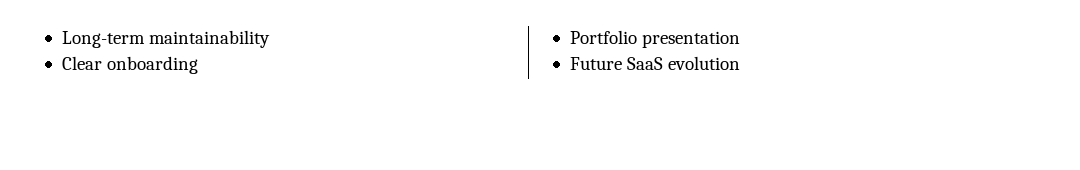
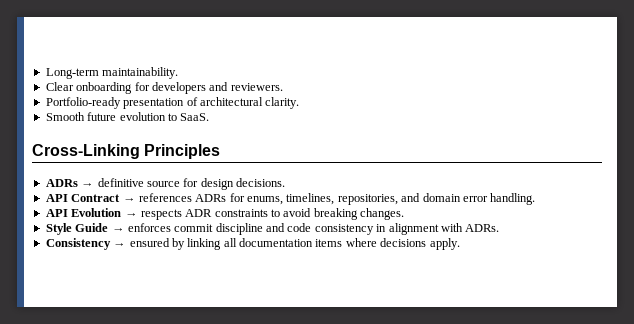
- Long-term maintainability
+ Long-term maintainability.
- Clear onboarding
- Portfolio presentation
- Future SaaS evolution
+ Clear onboarding for developers and reviewers.
+ Portfolio-ready presentation of architectural clarity.
+ Smooth future evolution to SaaS.
+ Cross-Linking Principles
+ ADRs → definitive source for design decisions.
+ API Contract → references ADRs for enums, timelines, repositories, and domain error handling.
+ API Evolution → respects ADR constraints to avoid breaking changes.
+ Style Guide → enforces commit discipline and code consistency in alignment with ADRs.
+ Consistency → ensured by linking all documentation items where decisions apply.

